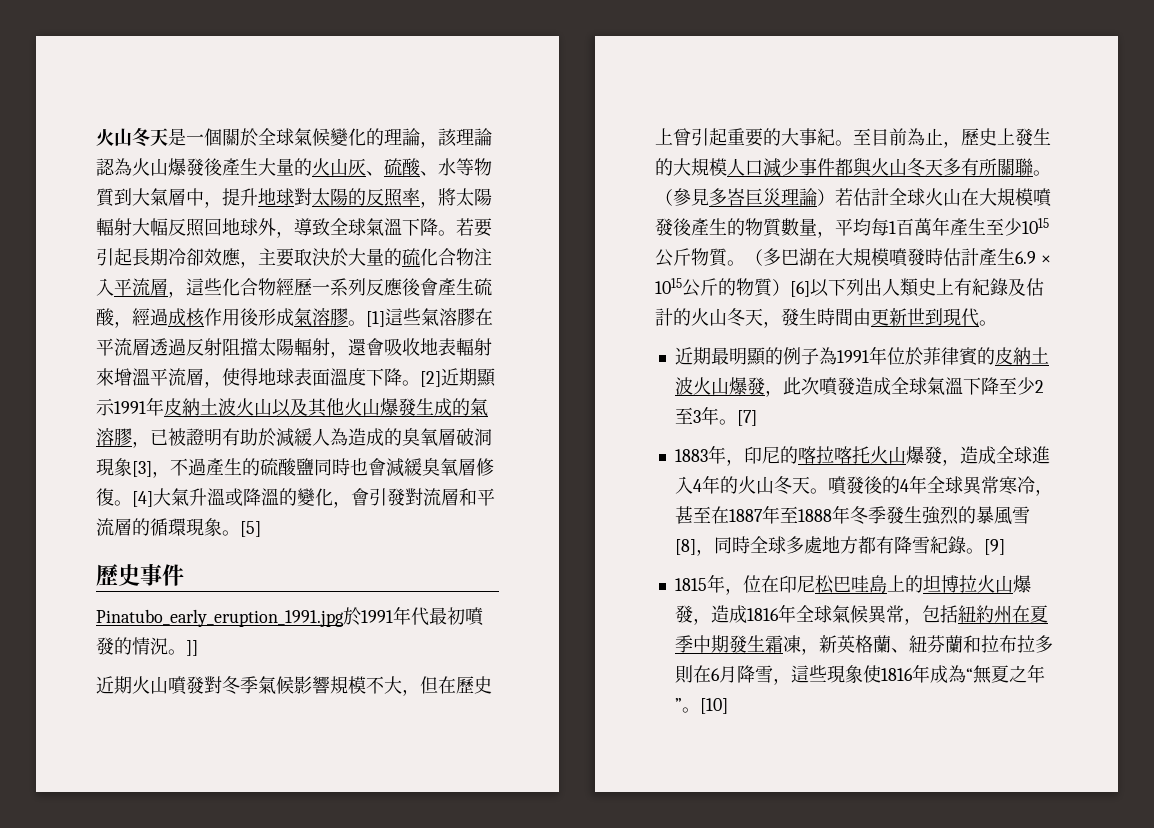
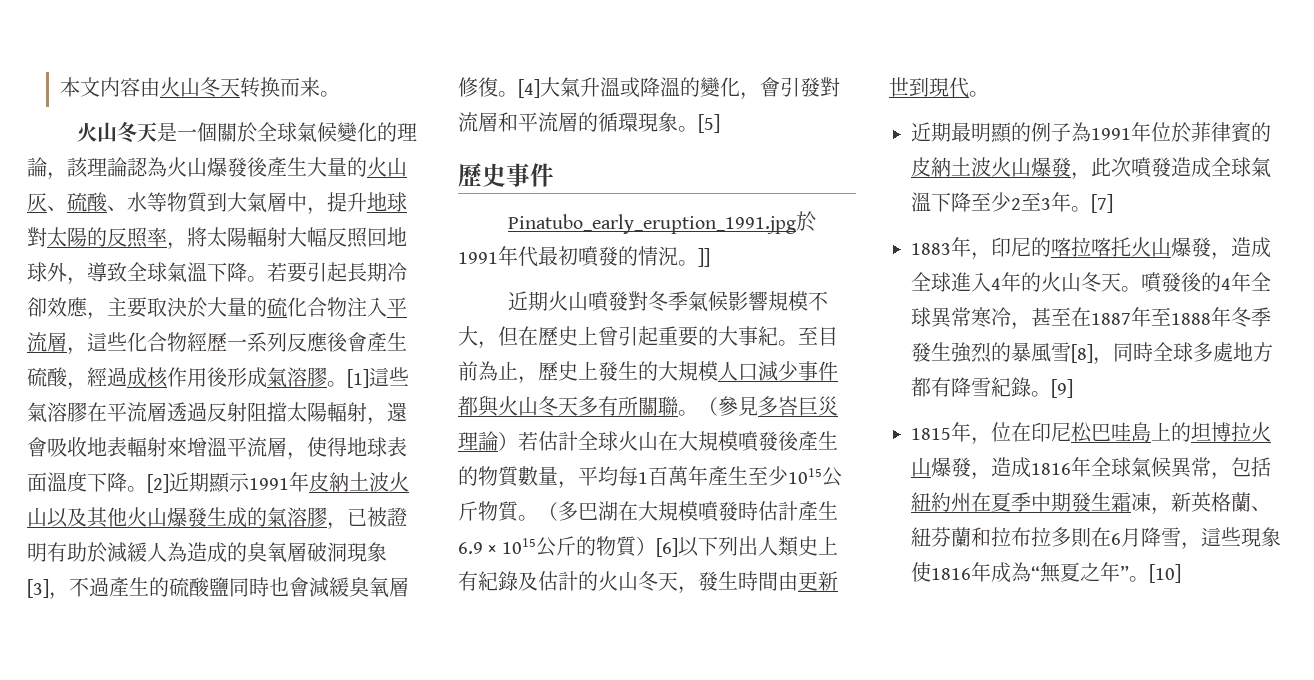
+ 本文内容由火山冬天转换而来。

